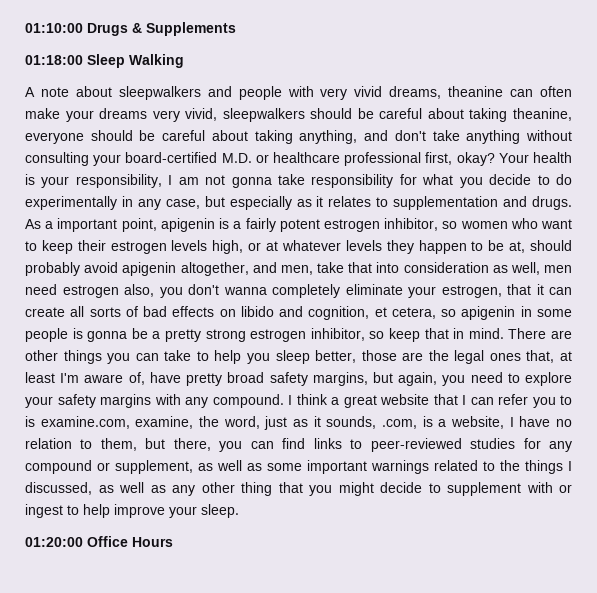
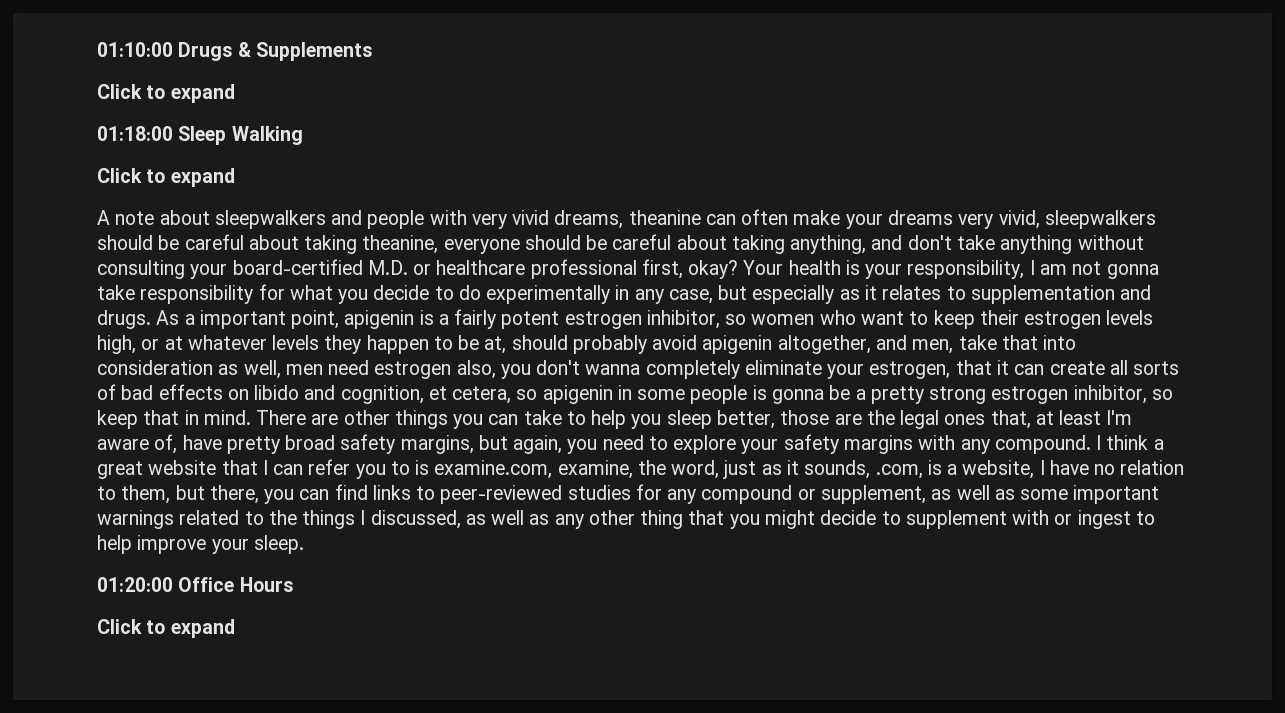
  01:10:00 Drugs & Supplements
+ Click to expand
  01:18:00 Sleep Walking
+ Click to expand
  01:20:00 Office Hours
+ Click to expand

